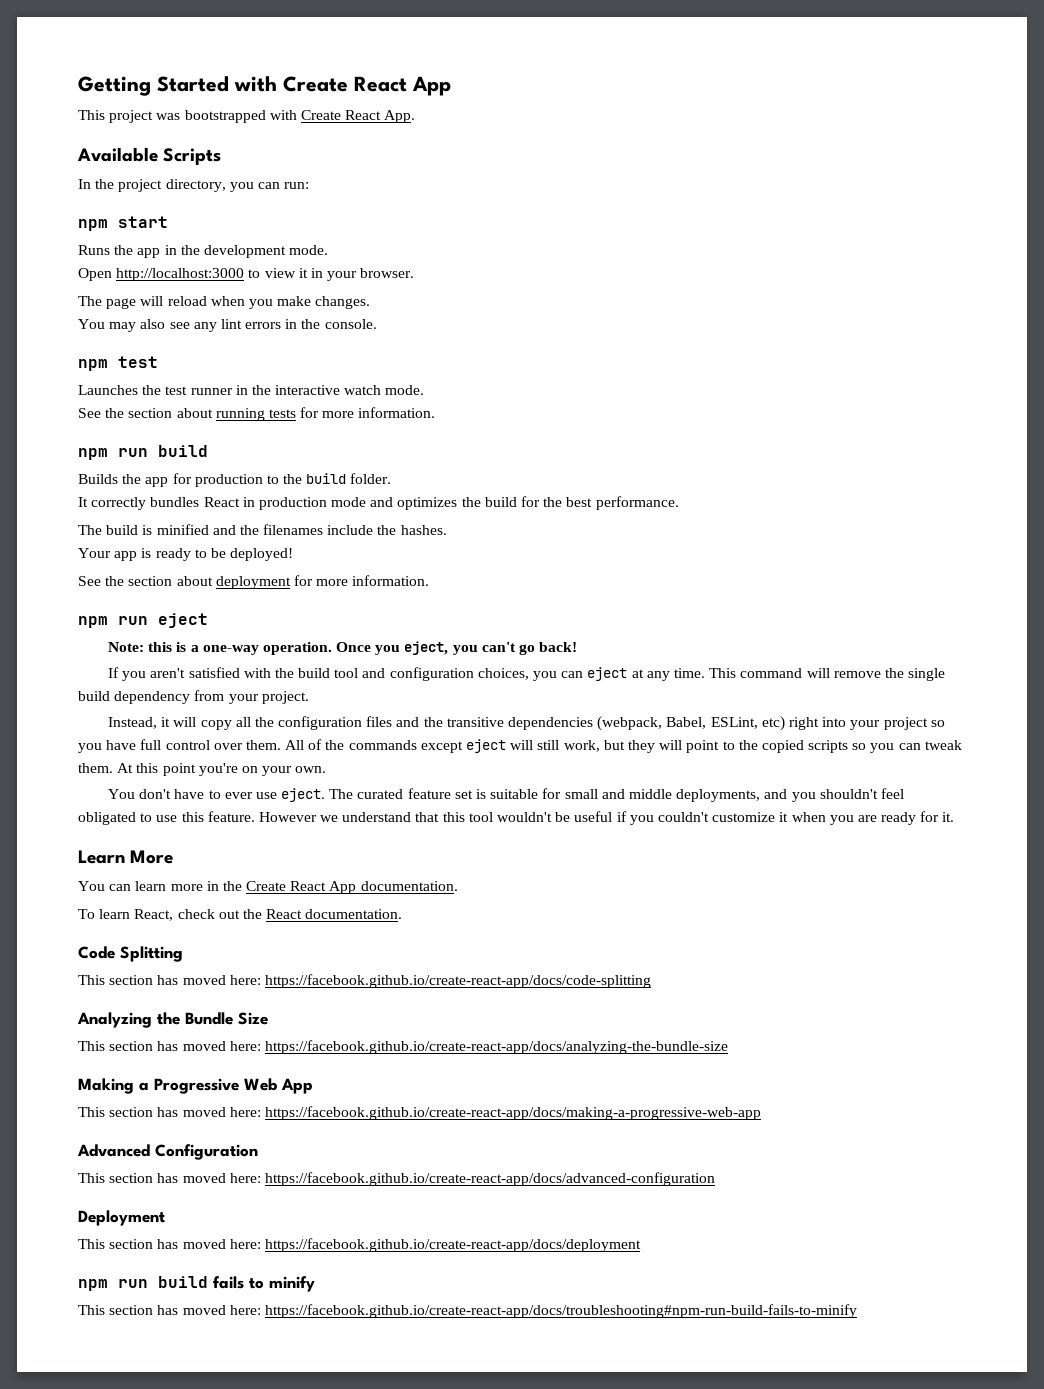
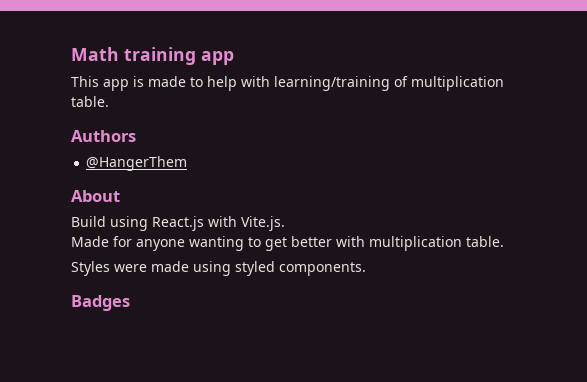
- Getting Started with Create React App
- This project was bootstrapped with Create React App.
- Available Scripts
- In the project directory, you can run:
- npm start
- Runs the app in the development mode.
- Open http://localhost:3000 to view it in your browser.
- The page will reload when you make changes.
- You may also see any lint errors in the console.
- npm test
- Launches the test runner in the interactive watch mode.
- See the section about running tests for more information.
- npm run build
- Builds the app for production to the build folder.
- It correctly bundles React in production mode and optimizes the build for the best performance.
- The build is minified and the filenames include the hashes.
- Your app is ready to be deployed!
- See the section about deployment for more information.
- npm run eject
- Note: this is a one-way operation. Once you eject, you can't go back!
- If you aren't satisfied with the build tool and configuration choices, you can eject at any time. This command will remove the single build dependency from your project.
- Instead, it will copy all the configuration files and the transitive dependencies (webpack, Babel, ESLint, etc) right into your project so you have full control over them. All of the commands except eject will still work, but they will point to the copied scripts so you can tweak them. At this point you're on your own.
- You don't have to ever use eject. The curated feature set is suitable for small and middle deployments, and you shouldn't feel obligated to use this feature. However we understand that this tool wouldn't be useful if you couldn't customize it when you are ready for it.
- Learn More
- You can learn more in the Create React App documentation.
- To learn React, check out the React documentation.
- Code Splitting
- This section has moved here: https://facebook.github.io/create-react-app/docs/code-splitting
- Analyzing the Bundle Size
- This section has moved here: https://facebook.github.io/create-react-app/docs/analyzing-the-bundle-size
- Making a Progressive Web App
- This section has moved here: https://facebook.github.io/create-react-app/docs/making-a-progressive-web-app
- Advanced Configuration
- This section has moved here: https://facebook.github.io/create-react-app/docs/advanced-configuration
- Deployment
- This section has moved here: https://facebook.github.io/create-react-app/docs/deployment
- npm run build fails to minify
- This section has moved here: https://facebook.github.io/create-react-app/docs/troubleshooting#npm-run-build-fails-to-minify
+ Math training app
+ This app is made to help with learning/training of multiplication table.
+ Authors
+ @HangerThem
+ About
+ Build using React.js with Vite.js.
+ Made for anyone wanting to get better with multiplication table.
+ Styles were made using styled components.
+ Badges

